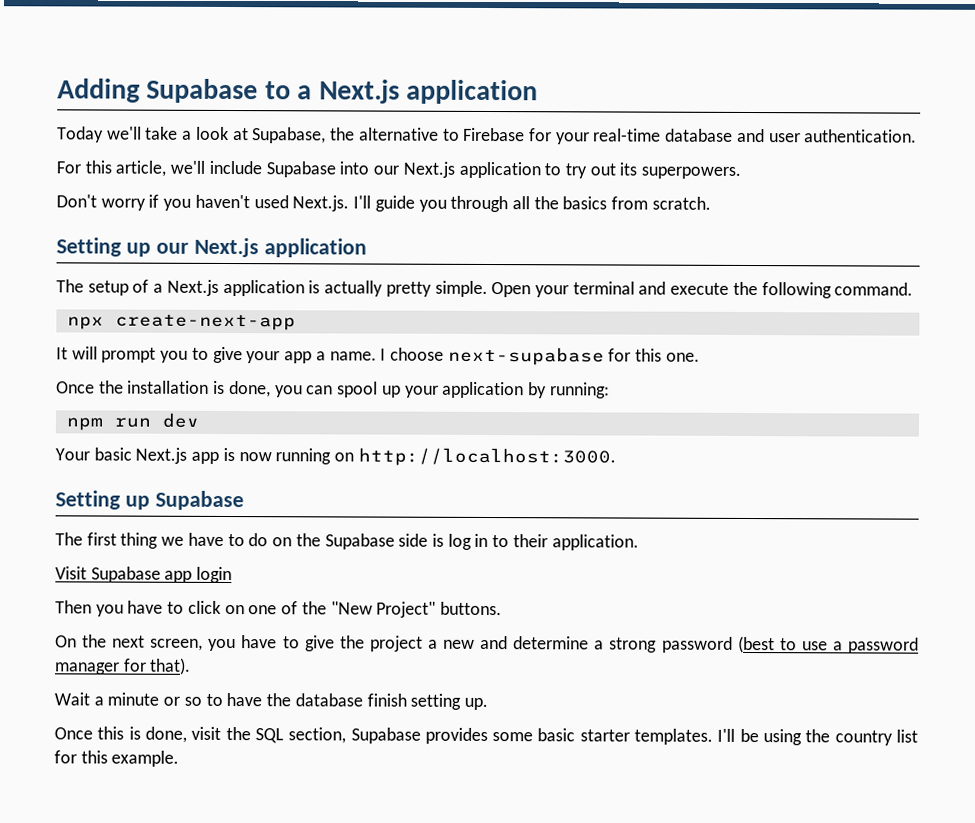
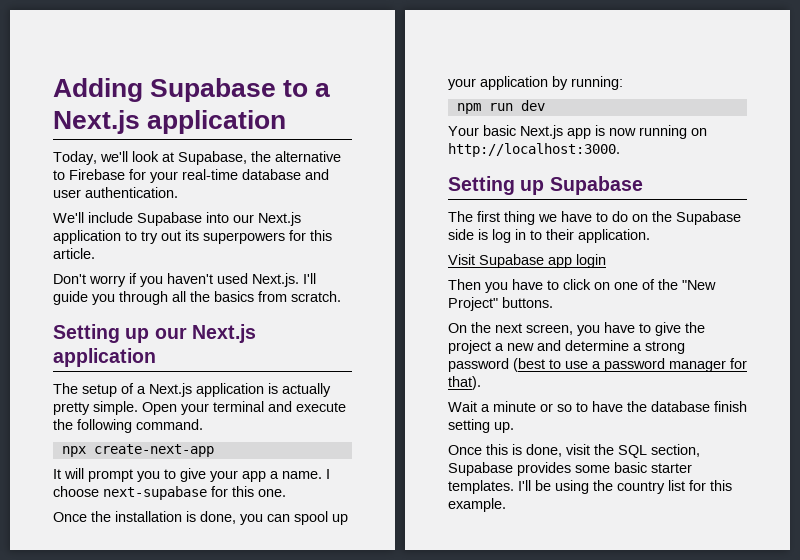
- Today we'll take a look at Supabase, the alternative to Firebase for your real-time database and user authentication.
+ Today, we'll look at Supabase, the alternative to Firebase for your real-time database and user authentication.
- For this article, we'll include Supabase into our Next.js application to try out its superpowers.
+ We'll include Supabase into our Next.js application to try out its superpowers for this article.

